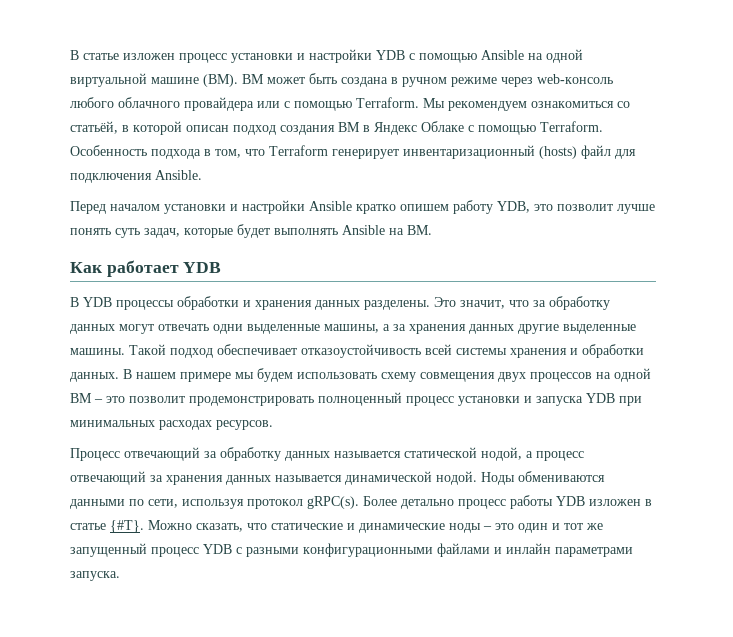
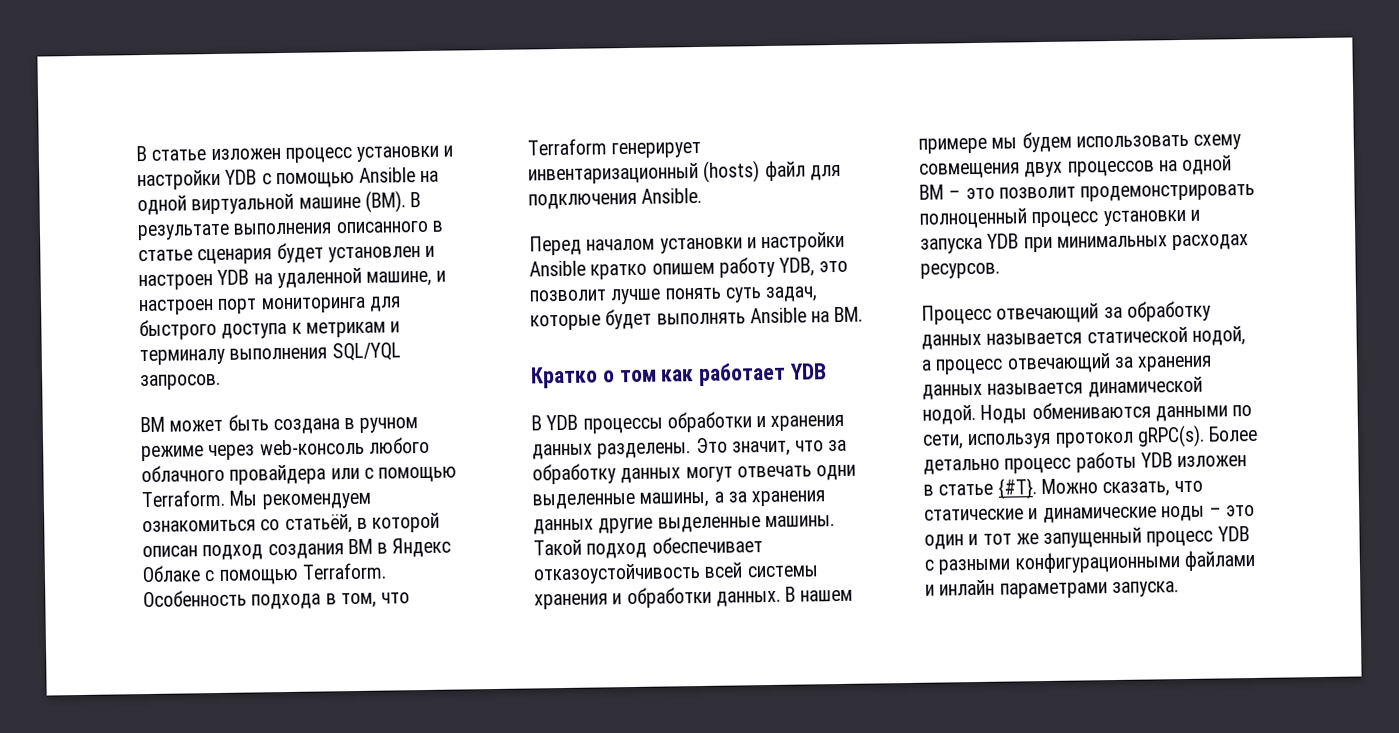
- В статье изложен процесс установки и настройки YDB с помощью Ansible на одной виртуальной машине (ВМ). ВМ может быть создана в ручном режиме через web-консоль любого облачного провайдера или с помощью Terraform.
+ В статье изложен процесс установки и настройки YDB с помощью Ansible на одной виртуальной машине (ВМ). В результате выполнения описанного в статье сценария будет установлен и настроен YDB на удаленной машине, и настроен порт мониторинга для быстрого доступа к метрикам и терминалу выполнения SQL/YQL запросов.
+ ВМ может быть создана в ручном режиме через web-консоль любого облачного провайдера или с помощью Terraform.
- Как работает YDB
+ Кратко о том как работает YDB

